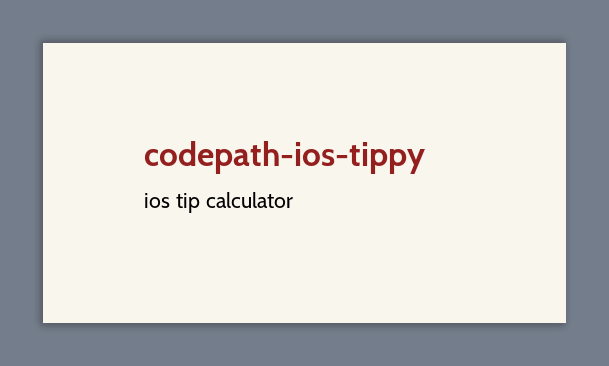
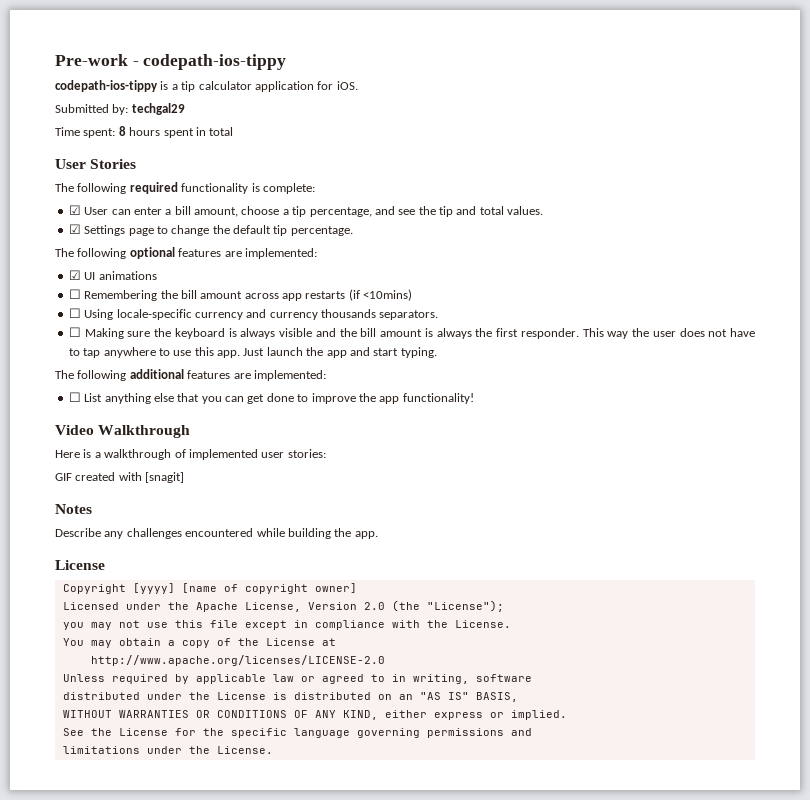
- codepath-ios-tippy
+ Pre-work - codepath-ios-tippy
- ios tip calculator
+ codepath-ios-tippy is a tip calculator application for iOS.
+ Submitted by: techgal29
+ Time spent: 8 hours spent in total
+ User Stories
+ The following required functionality is complete:
+ ☑ User can enter a bill amount, choose a tip percentage, and see the tip and total values.
+ ☑ Settings page to change the default tip percentage.
+ The following optional features are implemented:
+ ☑ UI animations
+ ☐ Remembering the bill amount across app restarts (if <10mins)
+ ☐ Using locale-specific currency and currency thousands separators.
+ ☐ Making sure the keyboard is always visible and the bill amount is always the first responder. This way the user does not have to tap anywhere to use this app. Just launch the app and start typing.
+ The following additional features are implemented:
+ ☐ List anything else that you can get done to improve the app functionality!
+ Video Walkthrough
+ Here is a walkthrough of implemented user stories:
+ GIF created with [snagit]
+ Notes
+ Describe any challenges encountered while building the app.
+ License
+ Copyright [yyyy] [name of copyright owner]
+ Licensed under the Apache License, Version 2.0 (the "License");
+ you may not use this file except in compliance with the License.
+ You may obtain a copy of the License at
+ http://www.apache.org/licenses/LICENSE-2.0
+ Unless required by applicable law or agreed to in writing, software
+ distributed under the License is distributed on an "AS IS" BASIS,
+ WITHOUT WARRANTIES OR CONDITIONS OF ANY KIND, either express or implied.
+ See the License for the specific language governing permissions and
+ limitations under the License.

